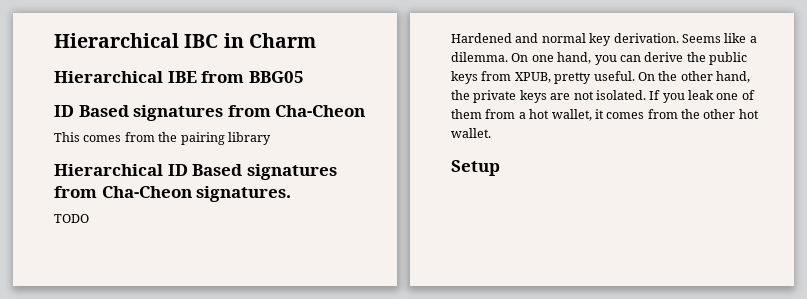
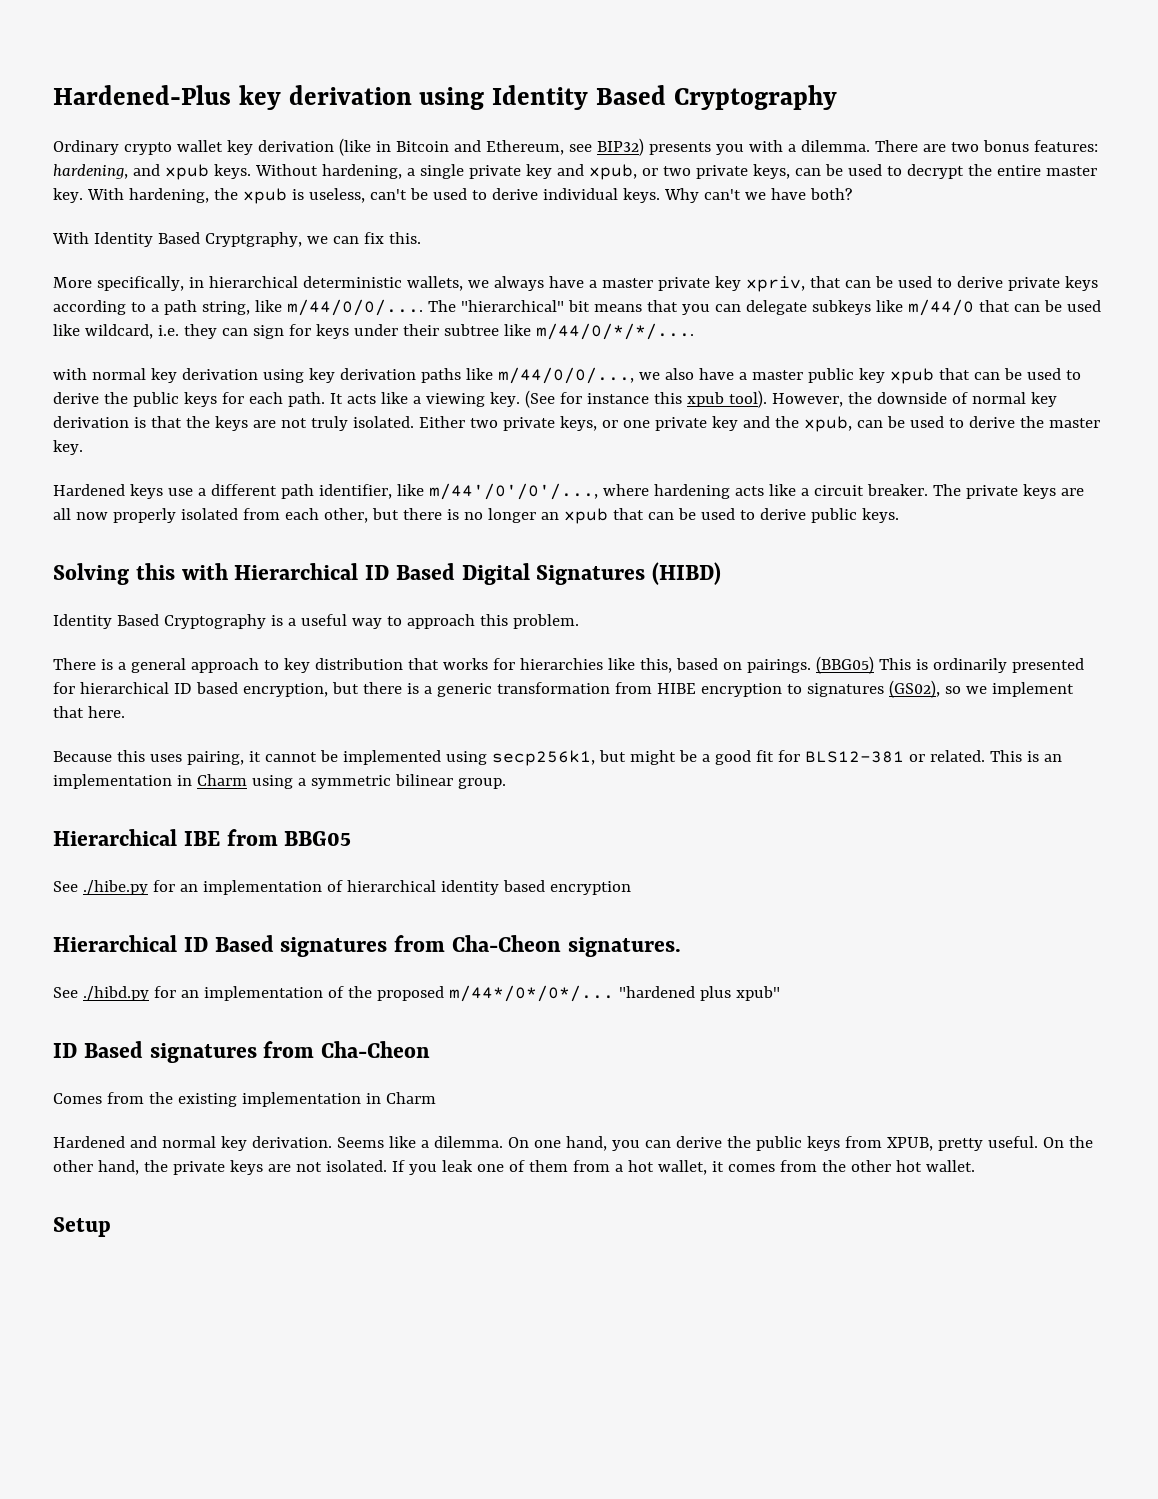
- Hierarchical IBC in Charm
+ Hardened-Plus key derivation using Identity Based Cryptography
+ Ordinary crypto wallet key derivation (like in Bitcoin and Ethereum, see BIP32) presents you with a dilemma. There are two bonus features: hardening, and xpub keys. Without hardening, a single private key and xpub, or two private keys, can be used to decrypt the entire master key. With hardening, the xpub is useless, can't be used to derive individual keys. Why can't we have both?
+ With Identity Based Cryptgraphy, we can fix this.
+ More specifically, in hierarchical deterministic wallets, we always have a master private key xpriv, that can be used to derive private keys according to a path string, like m/44/0/0/.... The "hierarchical" bit means that you can delegate subkeys like m/44/0 that can be used like wildcard, i.e. they can sign for keys under their subtree like m/44/0/*/*/....
+ with normal key derivation using key derivation paths like m/44/0/0/..., we also have a master public key xpub that can be used to derive the public keys for each path. It acts like a viewing key. (See for instance this xpub tool). However, the downside of normal key derivation is that the keys are not truly isolated. Either two private keys, or one private key and the xpub, can be used to derive the master key.
+ Hardened keys use a different path identifier, like m/44'/0'/0'/..., where hardening acts like a circuit breaker. The private keys are all now properly isolated from each other, but there is no longer an xpub that can be used to derive public keys.
+ Solving this with Hierarchical ID Based Digital Signatures (HIBD)
+ Identity Based Cryptography is a useful way to approach this problem.
+ There is a general approach to key distribution that works for hierarchies like this, based on pairings. (BBG05) This is ordinarily presented for hierarchical ID based encryption, but there is a generic transformation from HIBE encryption to signatures (GS02), so we implement that here.
+ Because this uses pairing, it cannot be implemented using secp256k1, but might be a good fit for BLS12-381 or related. This is an implementation in Charm using a symmetric bilinear group.
  Hierarchical IBE from BBG05
- ID Based signatures from Cha-Cheon
- This comes from the pairing library
+ See ./hibe.py for an implementation of hierarchical identity based encryption
- TODO
+ See ./hibd.py for an implementation of the proposed m/44*/0*/0*/... "hardened plus xpub"
+ ID Based signatures from Cha-Cheon
+ Comes from the existing implementation in Charm

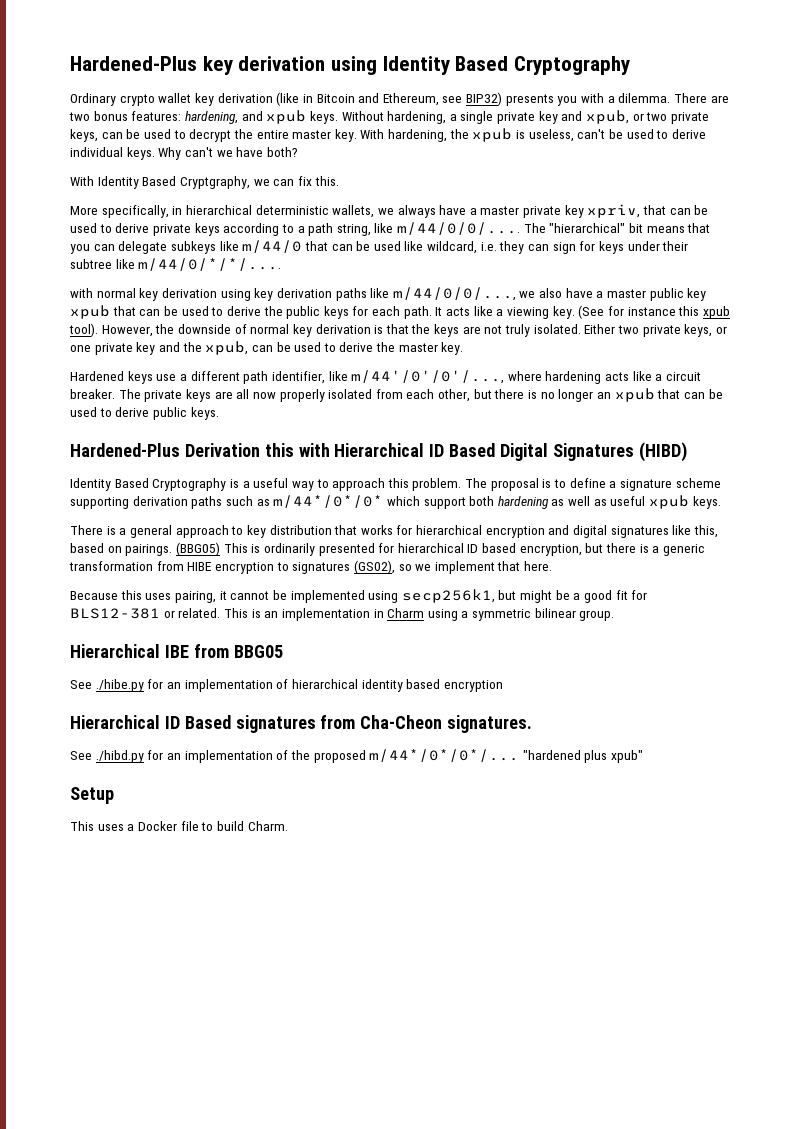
- Solving this with Hierarchical ID Based Digital Signatures (HIBD)
+ Hardened-Plus Derivation this with Hierarchical ID Based Digital Signatures (HIBD)
+ The proposal is to define a signature scheme supporting derivation paths such as m/44*/0*/0* which support both hardening as well as useful xpub keys.
- There is a general approach to key distribution that works for hierarchies like this, based on pairings.
+ There is a general approach to key distribution that works for hierarchical encryption and digital signatures like this, based on pairings.
  "hardened plus xpub"
- ID Based signatures from Cha-Cheon
- Comes from the existing implementation in Charm
- Hardened and normal key derivation. Seems like a dilemma. On one hand, you can derive the public keys from XPUB, pretty useful. On the other hand, the private keys are not isolated. If you leak one of them from a hot wallet, it comes from the other hot wallet.
  Setup
+ This uses a Docker file to build Charm.

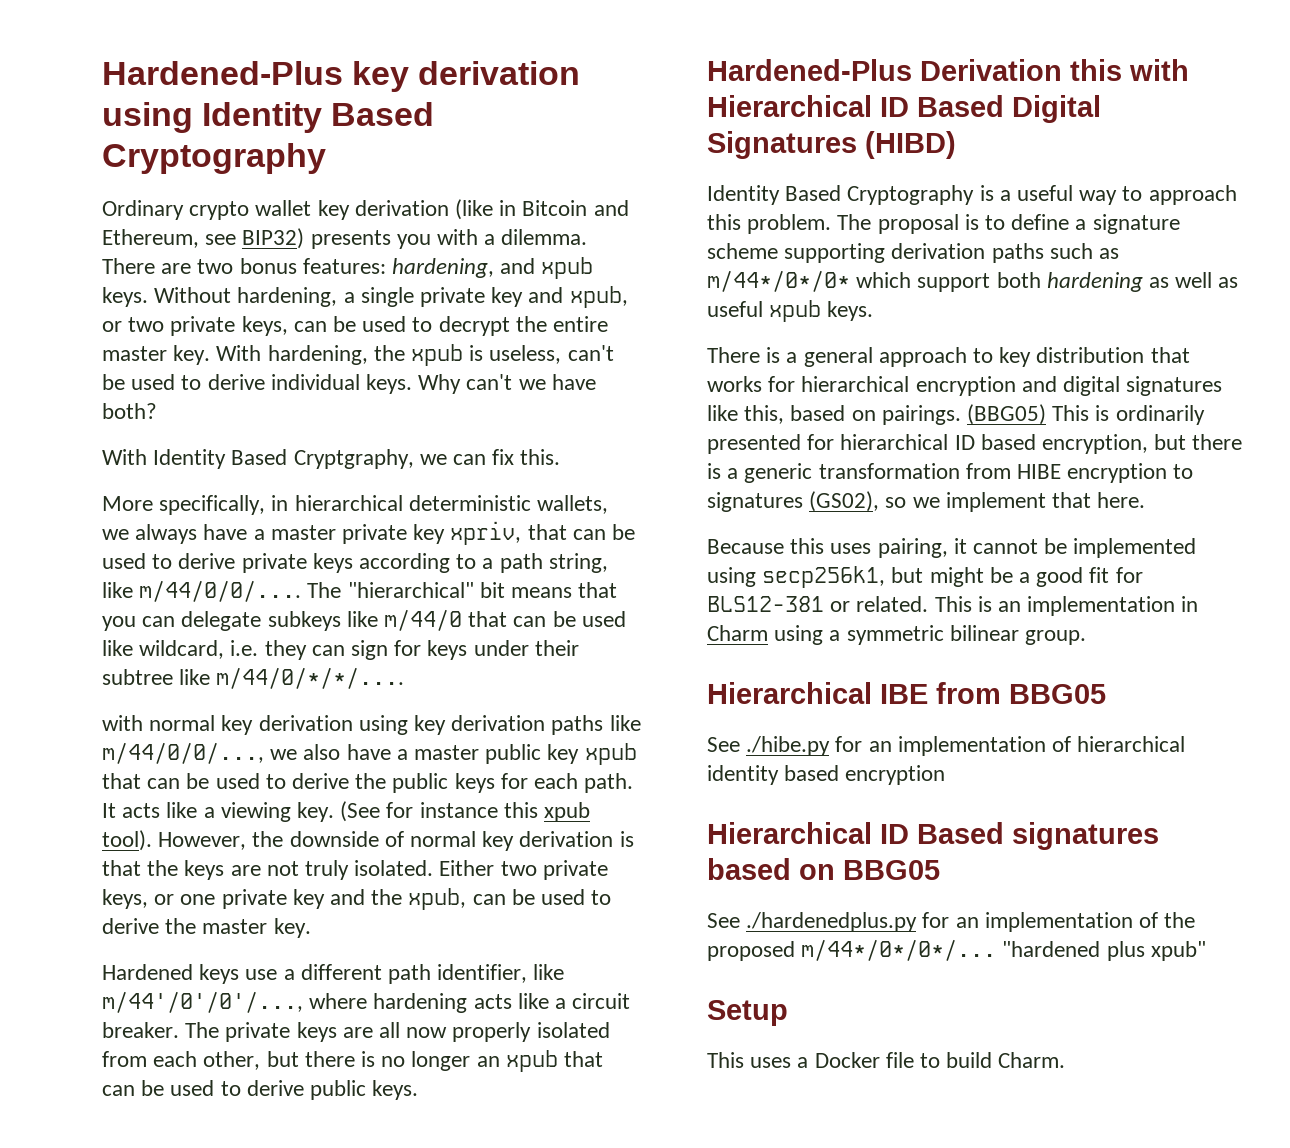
- Hierarchical ID Based signatures from Cha-Cheon signatures.
- See ./hibd.py for an implementation of the proposed m/44*/0*/0*/...
+ Hierarchical ID Based signatures based on BBG05
+ See ./hardenedplus.py for an implementation of the proposed m/44*/0*/0*/...

